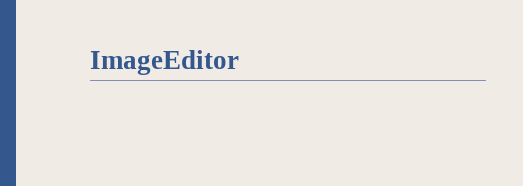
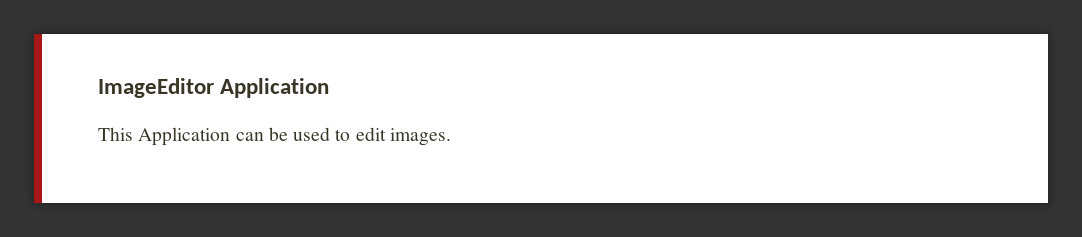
- ImageEditor
+ ImageEditor Application
+ This Application can be used to edit images.

